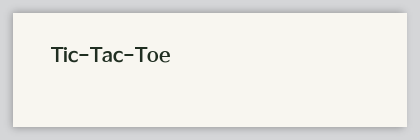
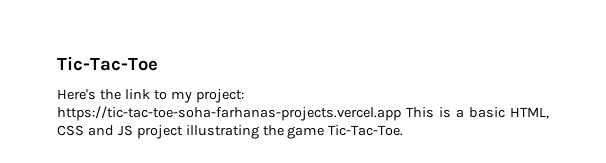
+ Here's the link to my project: https://tic-tac-toe-soha-farhanas-projects.vercel.app This is a basic HTML, CSS and JS project illustrating the game Tic-Tac-Toe.

